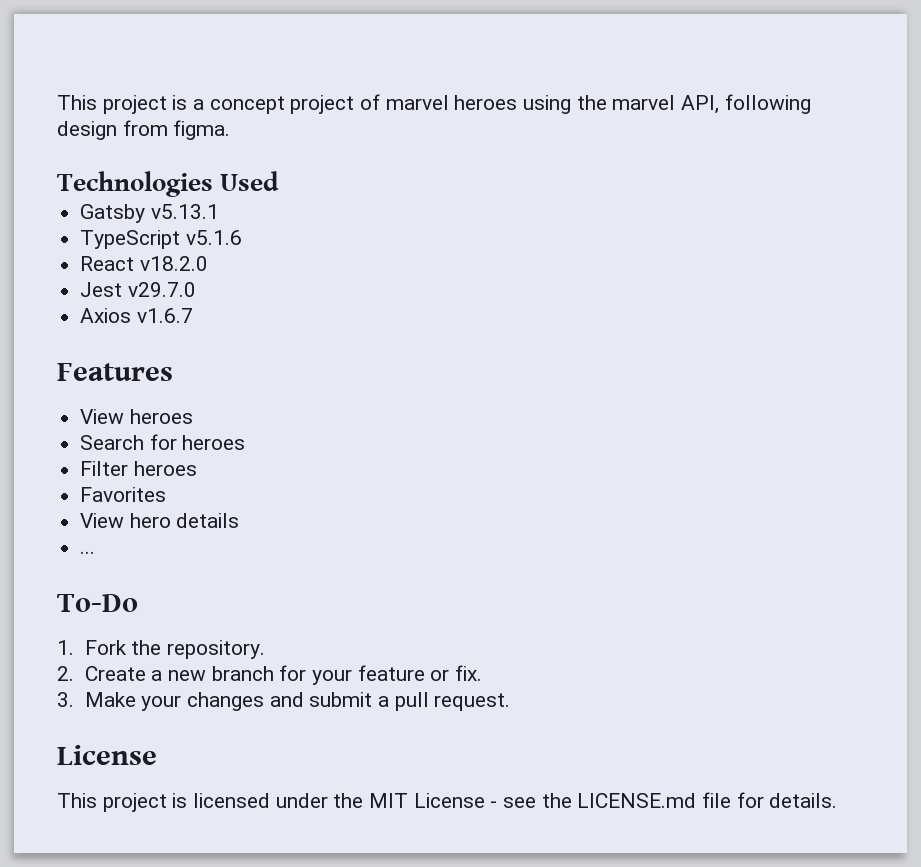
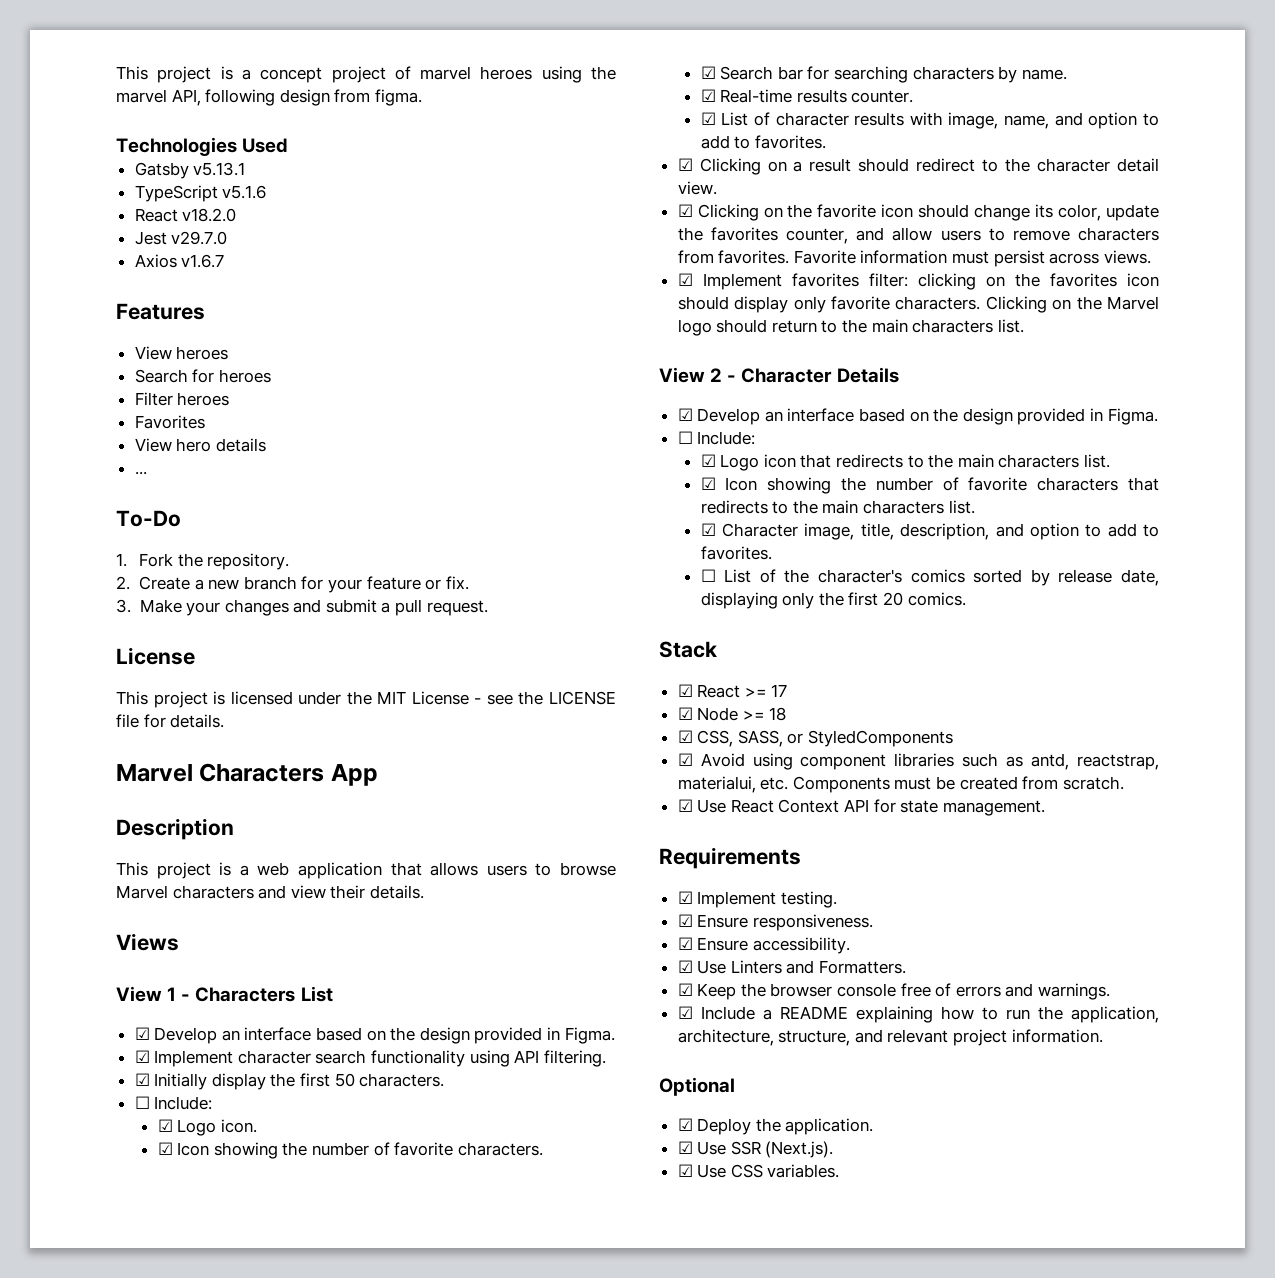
- This project is licensed under the MIT License - see the LICENSE.md file for details.
+ This project is licensed under the MIT License - see the LICENSE file for details.
+ Marvel Characters App
+ Description
+ This project is a web application that allows users to browse Marvel characters and view their details.
+ Views
+ View 1 - Characters List
+ ☑ Develop an interface based on the design provided in Figma.
+ ☑ Implement character search functionality using API filtering.
+ ☑ Initially display the first 50 characters.
+ ☐ Include:
+ ☑ Logo icon.
+ ☑ Icon showing the number of favorite characters.
+ ☑ Search bar for searching characters by name.
+ ☑ Real-time results counter.
+ ☑ List of character results with image, name, and option to add to favorites.
+ ☑ Clicking on a result should redirect to the character detail view.
+ ☑ Clicking on the favorite icon should change its color, update the favorites counter, and allow users to remove characters from favorites. Favorite information must persist across views.
+ ☑ Implement favorites filter: clicking on the favorites icon should display only favorite characters. Clicking on the Marvel logo should return to the main characters list.
+ View 2 - Character Details
+ ☑ Develop an interface based on the design provided in Figma.
+ ☐ Include:
+ ☑ Logo icon that redirects to the main characters list.
+ ☑ Icon showing the number of favorite characters that redirects to the main characters list.
+ ☑ Character image, title, description, and option to add to favorites.
+ ☐ List of the character's comics sorted by release date, displaying only the first 20 comics.
+ Stack
+ ☑ React >= 17
+ ☑ Node >= 18
+ ☑ CSS, SASS, or StyledComponents
+ ☑ Avoid using component libraries such as antd, reactstrap, materialui, etc. Components must be created from scratch.
+ ☑ Use React Context API for state management.
+ Requirements
+ ☑ Implement testing.
+ ☑ Ensure responsiveness.
+ ☑ Ensure accessibility.
+ ☑ Use Linters and Formatters.
+ ☑ Keep the browser console free of errors and warnings.
+ ☑ Include a README explaining how to run the application, architecture, structure, and relevant project information.
+ Optional
+ ☑ Deploy the application.
+ ☑ Use SSR (Next.js).
+ ☑ Use CSS variables.

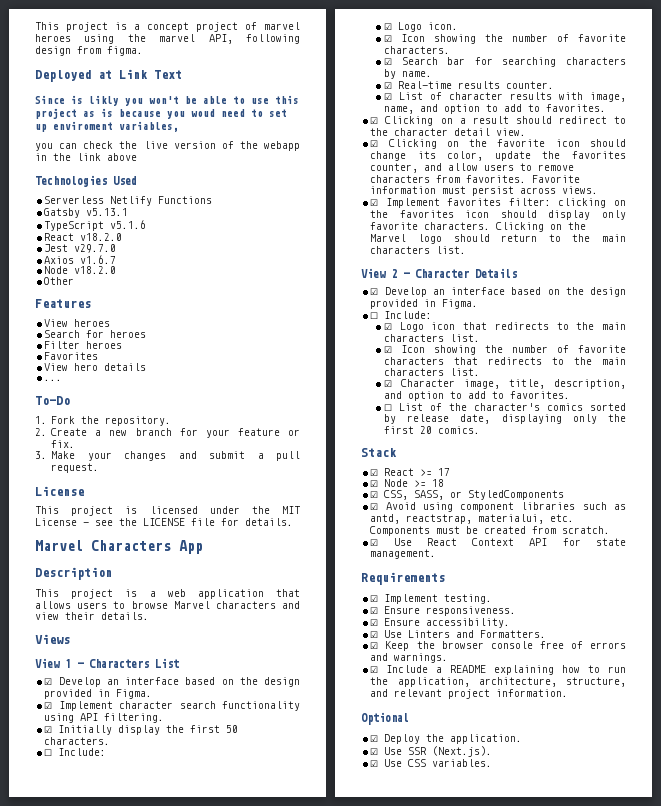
+ Deployed at Link Text
+ Since is likly you won't be able to use this project as is because you woud need to set up enviroment variables,
+ you can check the live version of the webapp in the link above
+ Serverless Netlify Functions
+ Node v18.2.0
+ Other

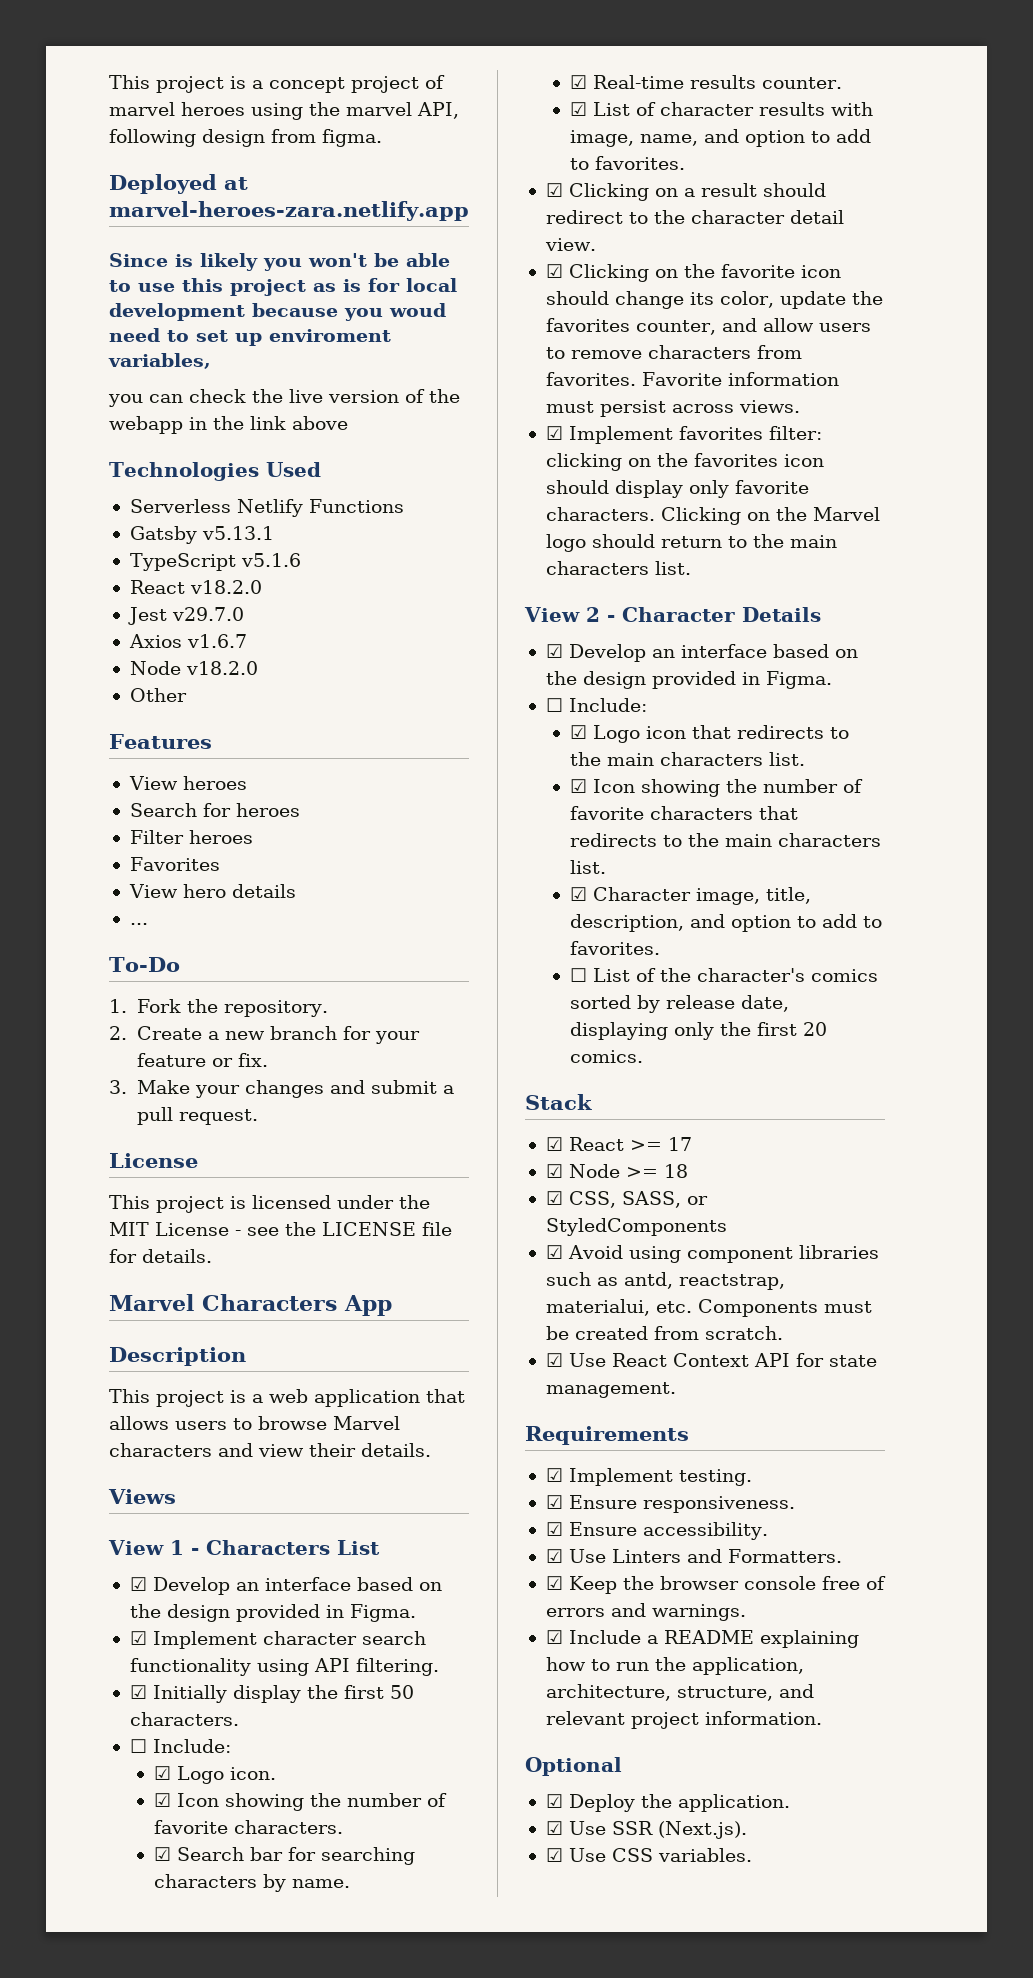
- Deployed at Link Text
+ Deployed at marvel-heroes-zara.netlify.app
- Since is likly you won't be able to use this project as is because you woud need to set up enviroment variables,
+ Since is likely you won't be able to use this project as is for local development because you woud need to set up enviroment variables,

